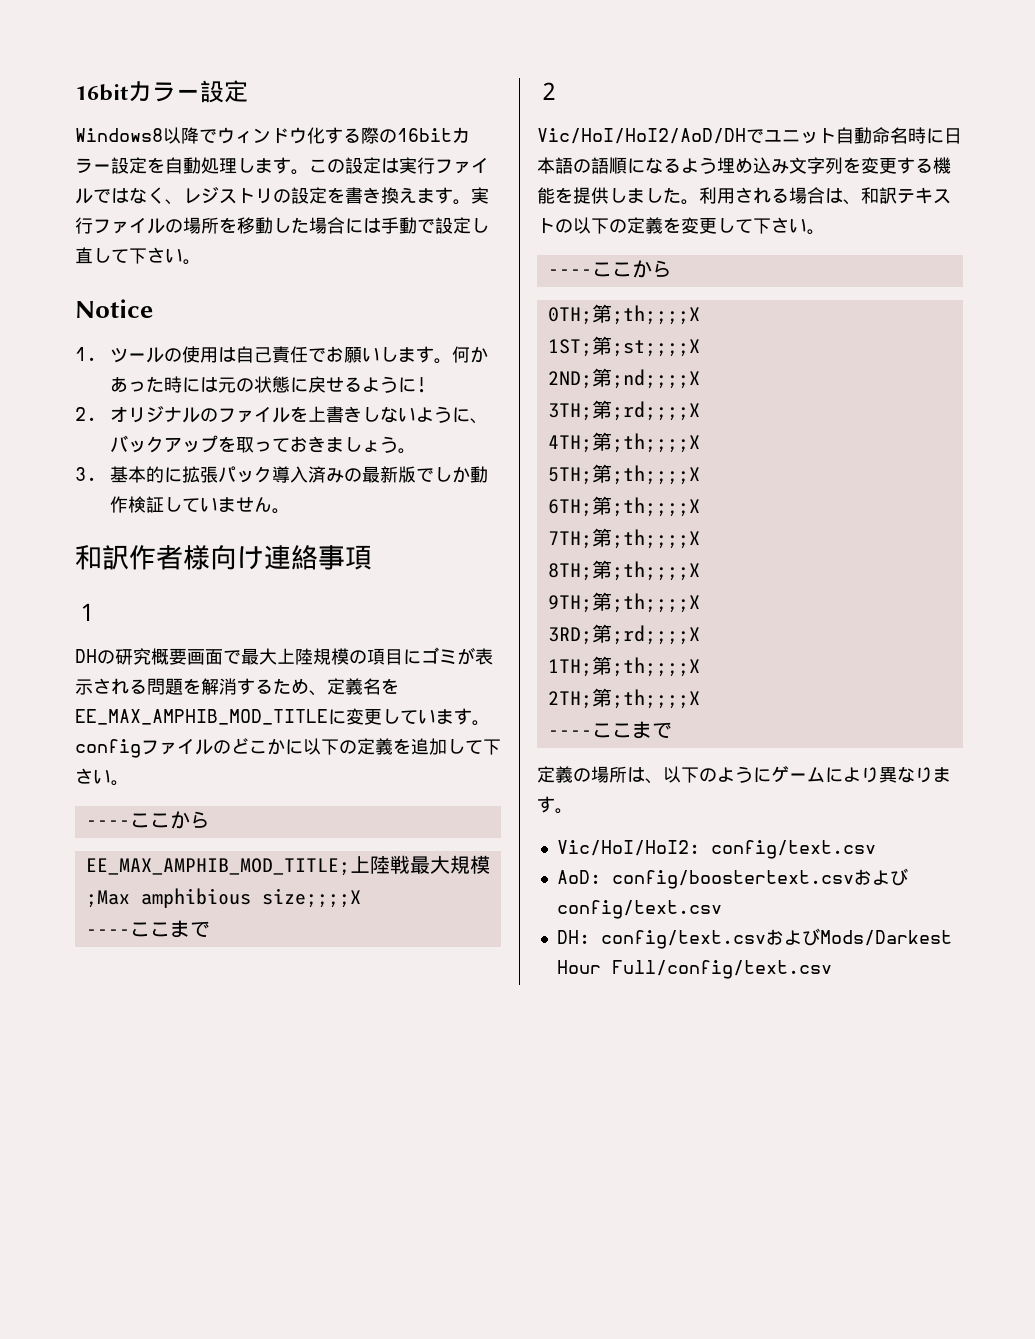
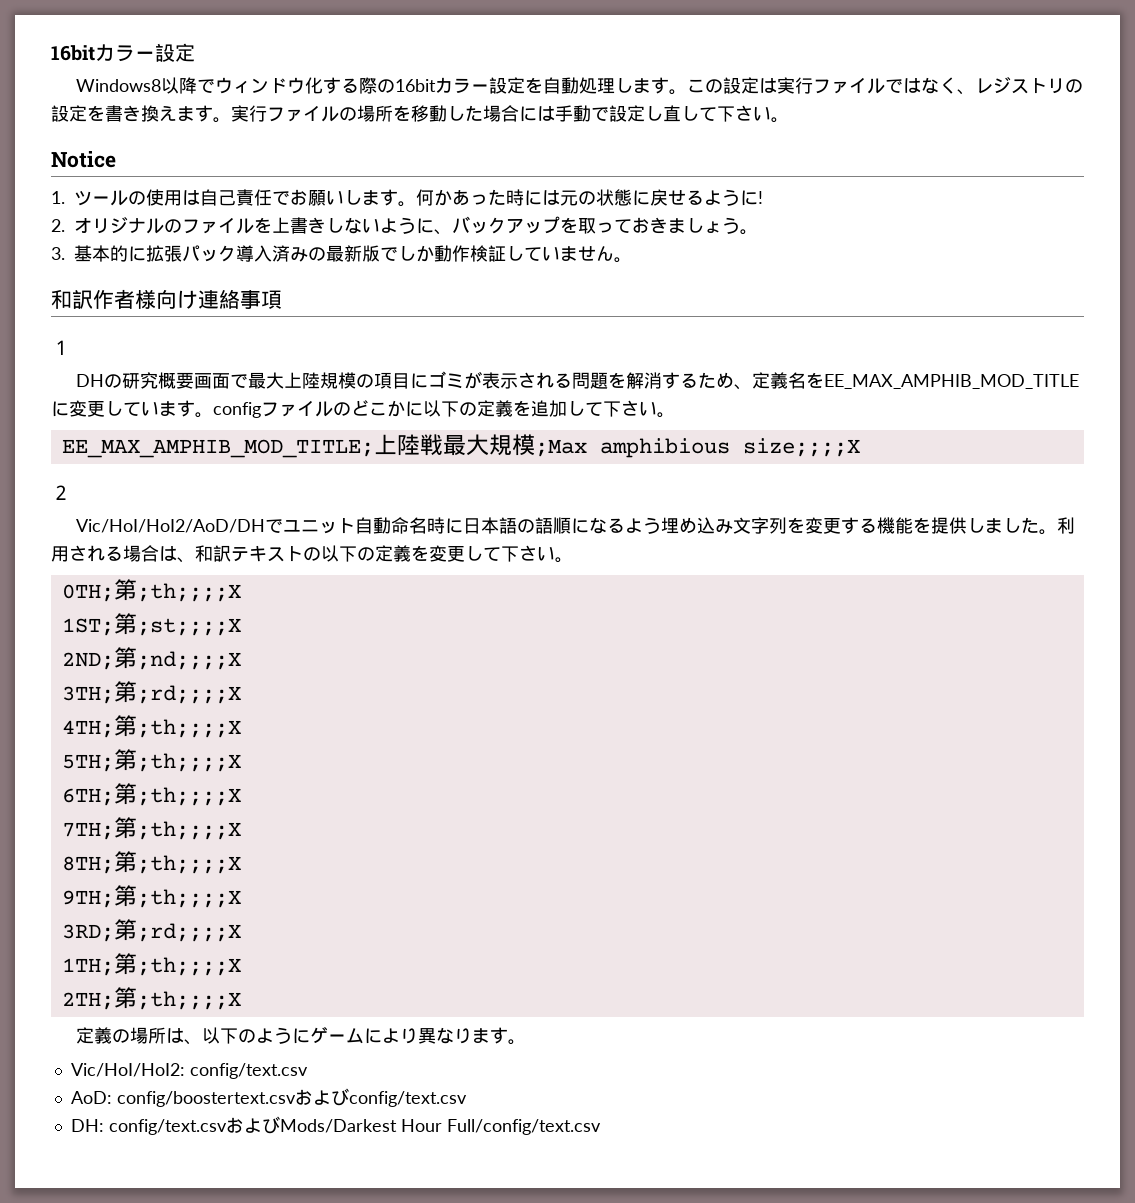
  DHの研究概要画面で最大上陸規模の項目にゴミが表示される問題を解消するため、定義名をEE_MAX_AMPHIB_MOD_TITLEに変更しています。configファイルのどこかに以下の定義を追加して下さい。
- ----ここから
  EE_MAX_AMPHIB_MOD_TITLE;上陸戦最大規模;Max amphibious size;;;;X
- ----ここまで
  利用される場合は、和訳テキストの以下の定義を変更して下さい。
- ----ここから
  2TH;第;th;;;;X
- ----ここまで

